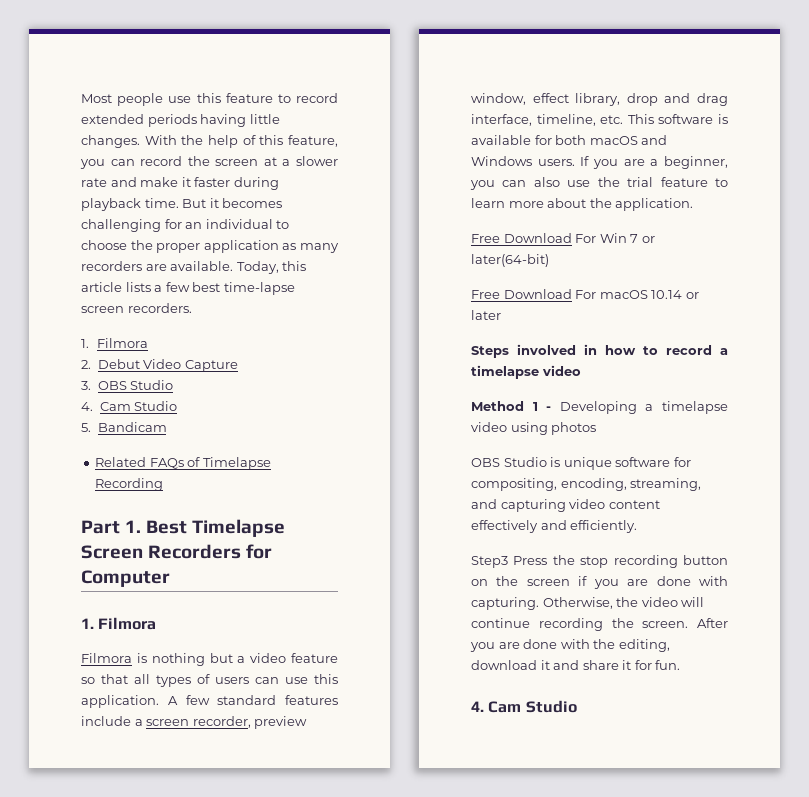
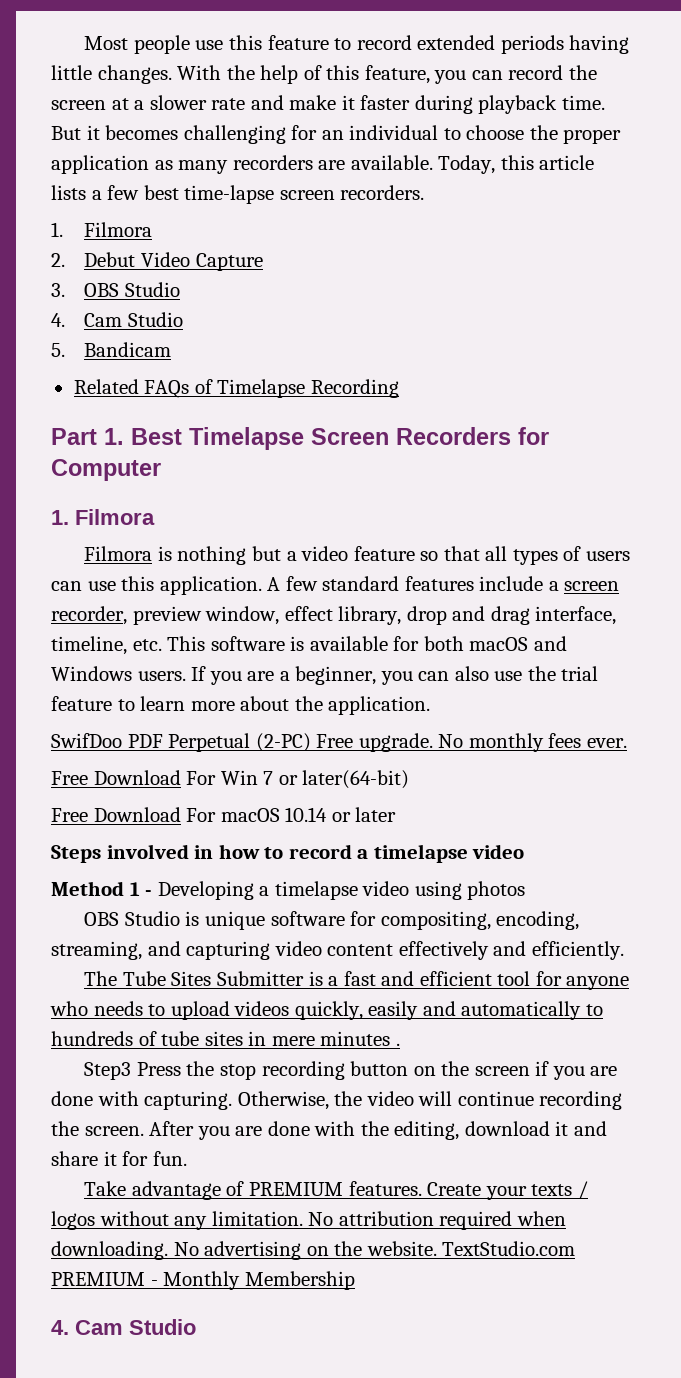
+ SwifDoo PDF Perpetual (2-PC) Free upgrade. No monthly fees ever.
+ The Tube Sites Submitter is a fast and efficient tool for anyone who needs to upload videos quickly, easily and automatically to hundreds of tube sites in mere minutes .
+ Take advantage of PREMIUM features. Create your texts / logos without any limitation. No attribution required when downloading. No advertising on the website. TextStudio.com PREMIUM - Monthly Membership

